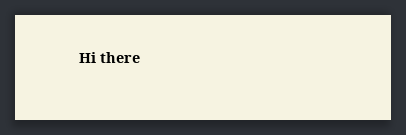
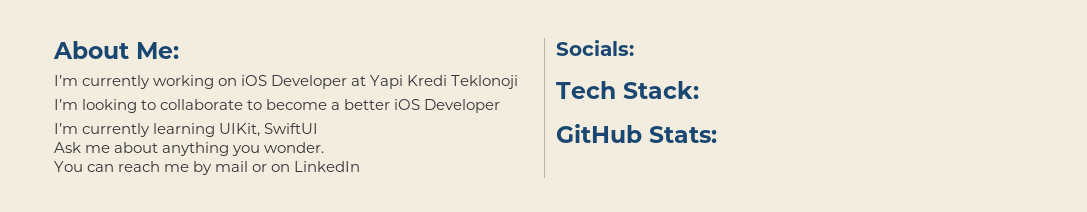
- Hi there
+ About Me:
+ I’m currently working on iOS Developer at Yapi Kredi Teklonoji
+ I’m looking to collaborate to become a better iOS Developer
+ I’m currently learning UIKit, SwiftUI
+ Ask me about anything you wonder.
+ You can reach me by mail or on LinkedIn
+ Socials:
+ Tech Stack:
+ GitHub Stats:

